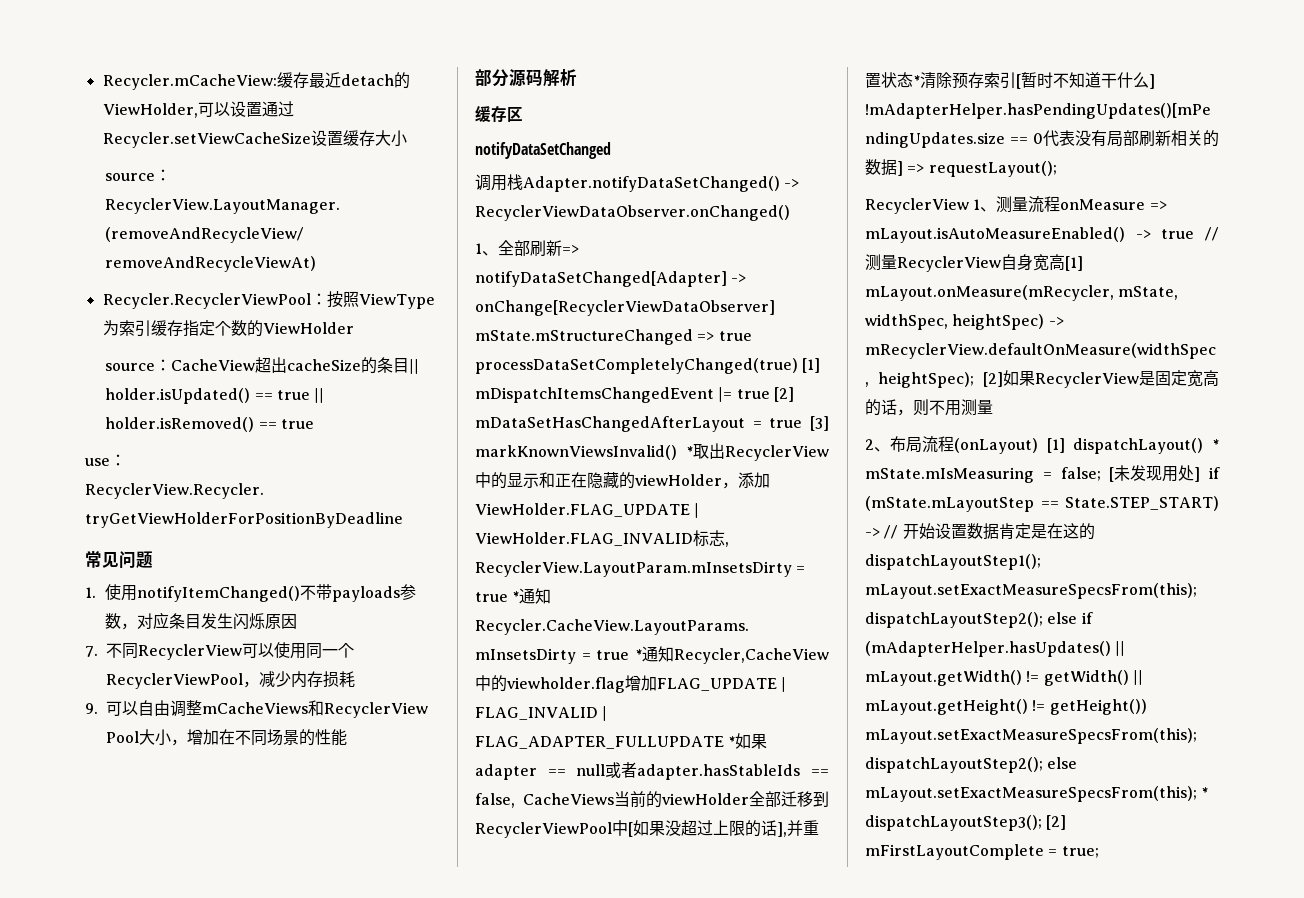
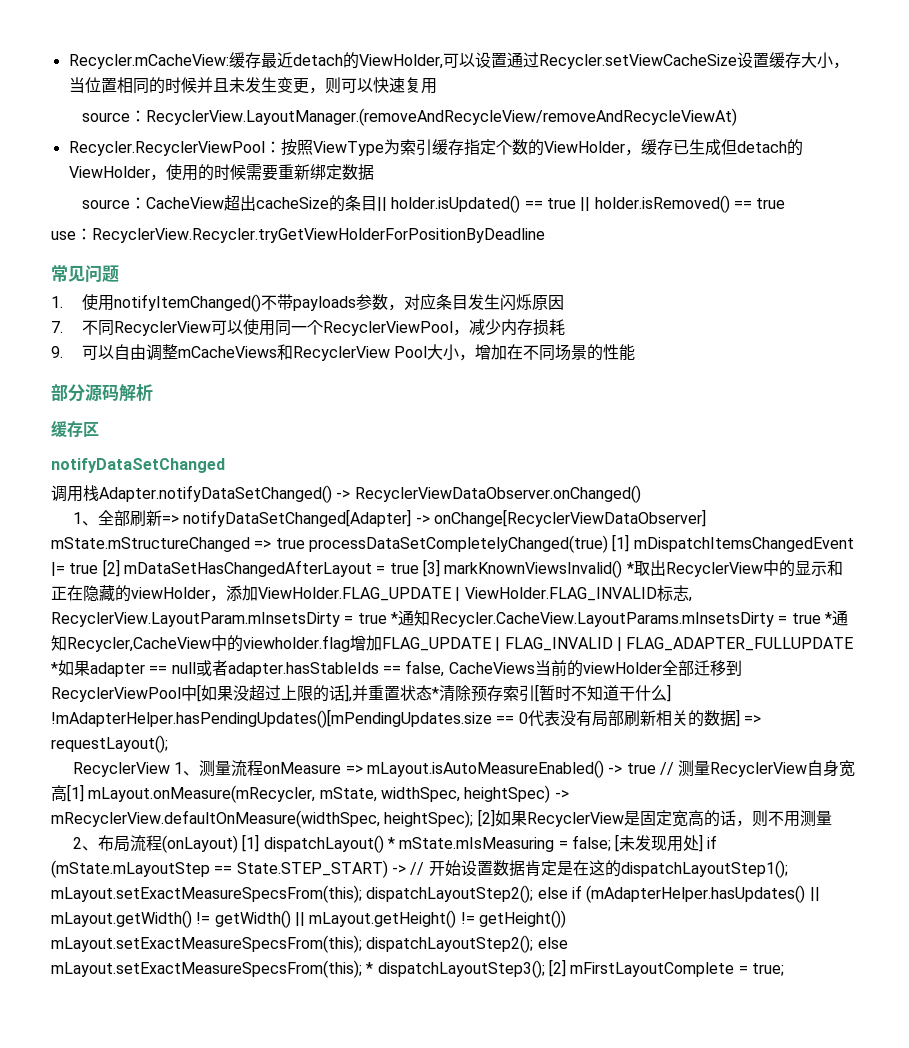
- Recycler.mCacheView:缓存最近detach的ViewHolder,可以设置通过Recycler.setViewCacheSize设置缓存大小
+ Recycler.mCacheView:缓存最近detach的ViewHolder,可以设置通过Recycler.setViewCacheSize设置缓存大小，当位置相同的时候并且未发生变更，则可以快速复用
- Recycler.RecyclerViewPool：按照ViewType为索引缓存指定个数的ViewHolder
+ Recycler.RecyclerViewPool：按照ViewType为索引缓存指定个数的ViewHolder，缓存已生成但detach的ViewHolder，使用的时候需要重新绑定数据

